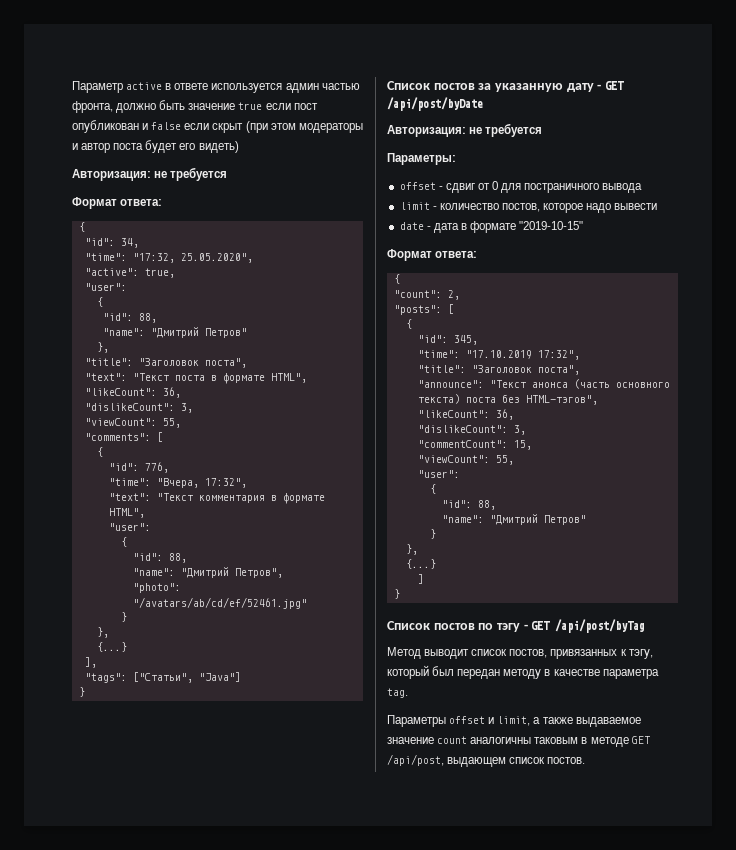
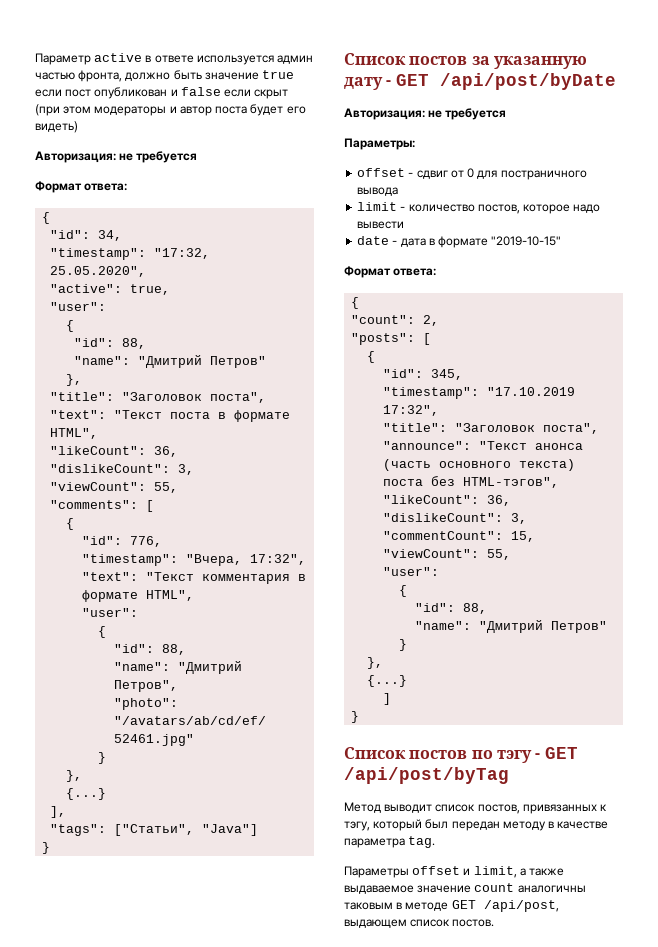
- "time": "17:32, 25.05.2020",
+ "timestamp": "17:32, 25.05.2020",
- "time": "Вчера, 17:32",
+ "timestamp": "Вчера, 17:32",
- "time": "17.10.2019 17:32",
+ "timestamp": "17.10.2019 17:32",

